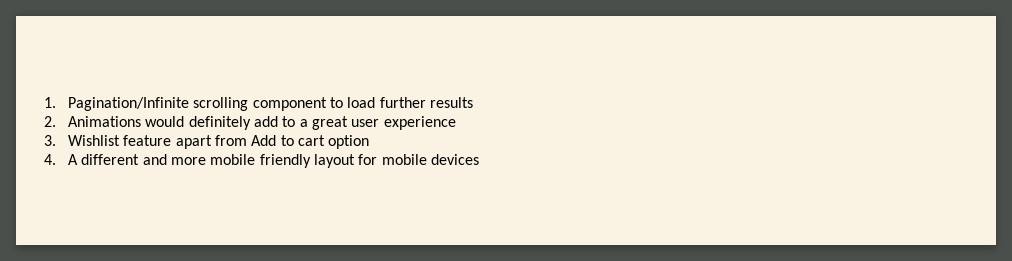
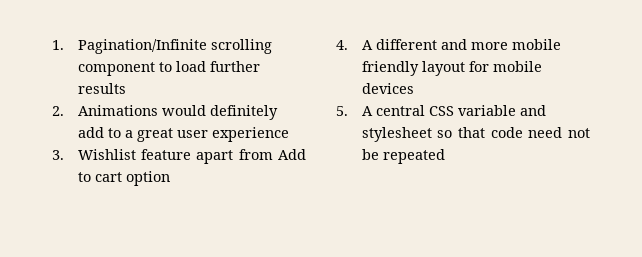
+ 5. A central CSS variable and stylesheet so that code need not be repeated

